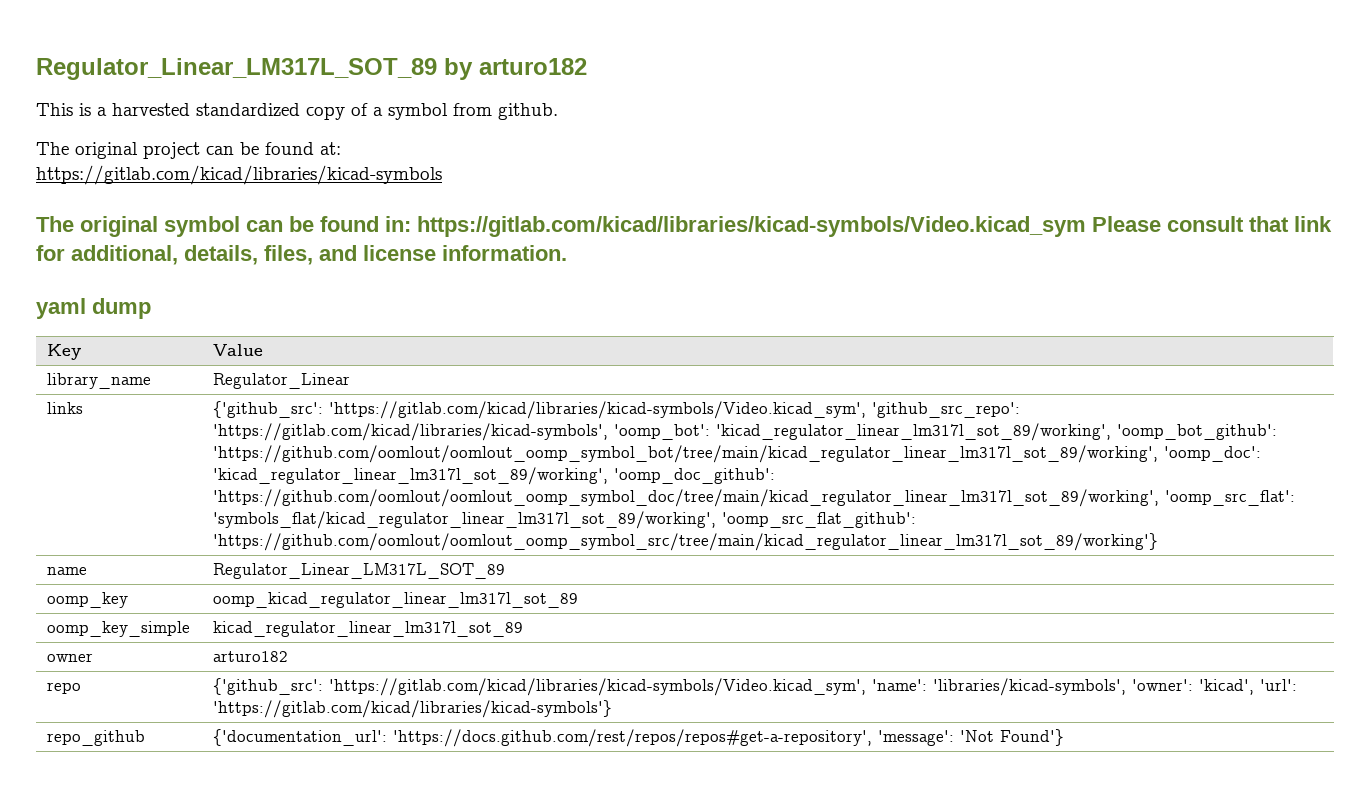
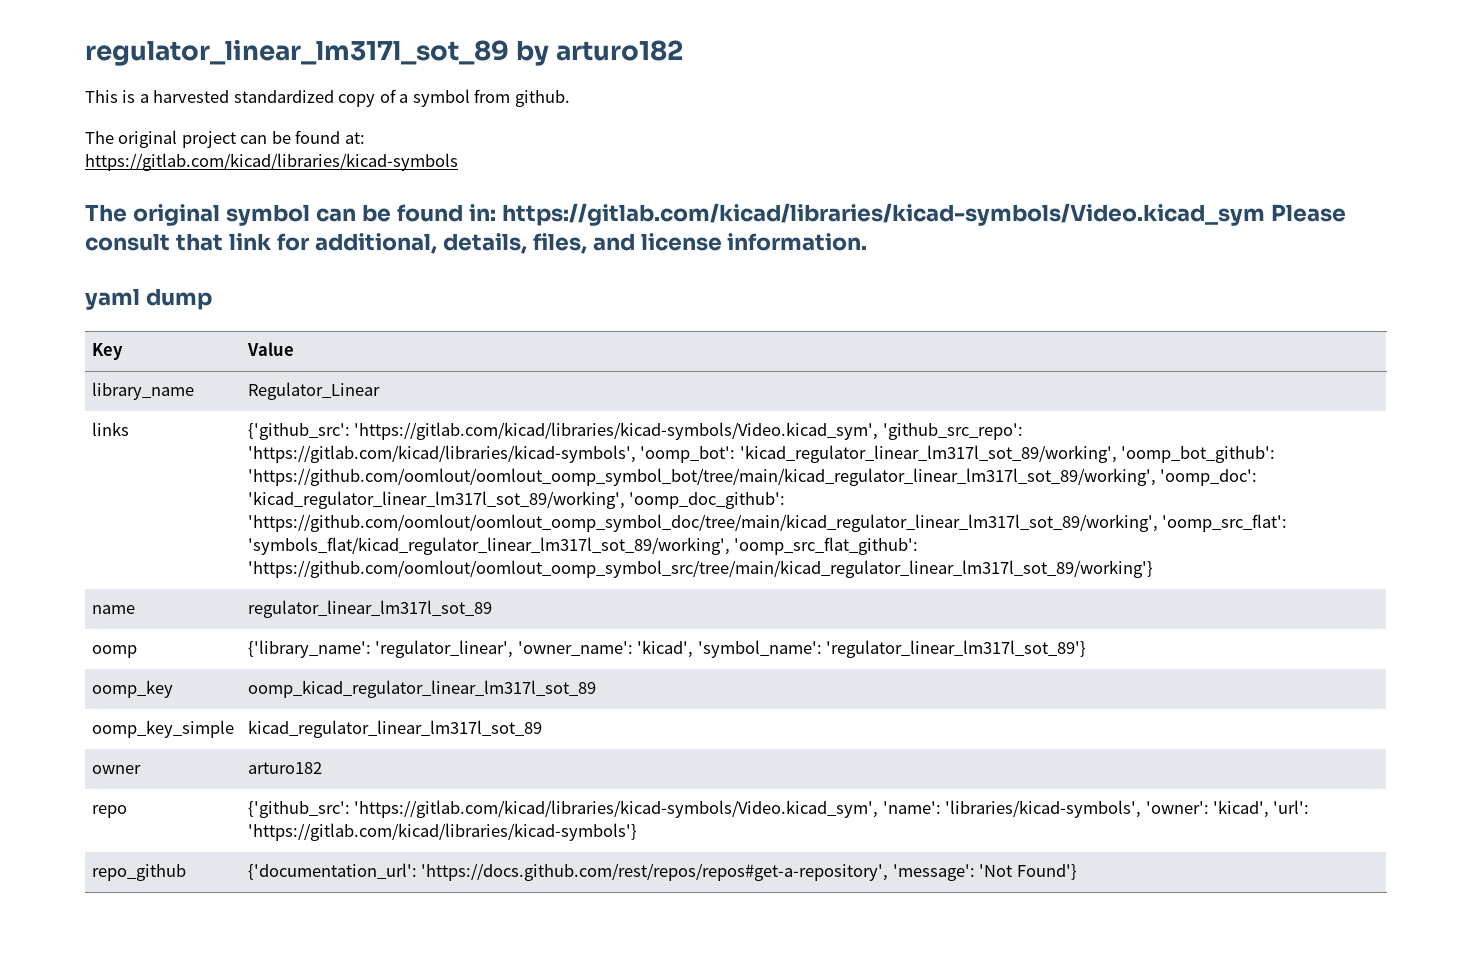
- Regulator_Linear_LM317L_SOT_89 by arturo182
+ regulator_linear_lm317l_sot_89 by arturo182
- name | Regulator_Linear_LM317L_SOT_89
+ name | regulator_linear_lm317l_sot_89
+ oomp | {'library_name': 'regulator_linear', 'owner_name': 'kicad', 'symbol_name': 'regulator_linear_lm317l_sot_89'}

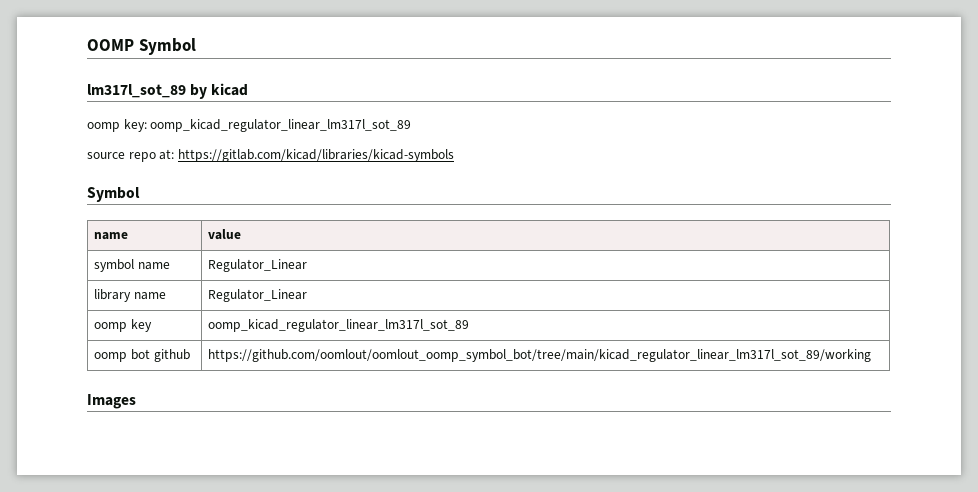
- regulator_linear_lm317l_sot_89 by arturo182
- This is a harvested standardized copy of a symbol from github.
- The original project can be found at:
- https://gitlab.com/kicad/libraries/kicad-symbols
- The original symbol can be found in: https://gitlab.com/kicad/libraries/kicad-symbols/Video.kicad_sym Please consult that link for additional, details, files, and license information.
- yaml dump
- Key | Value
- library_name | Regulator_Linear
- links | {'github_src': 'https://gitlab.com/kicad/libraries/kicad-symbols/Video.kicad_sym', 'github_src_repo': 'https://gitlab.com/kicad/libraries/kicad-symbols', 'oomp_bot': 'kicad_regulator_linear_lm317l_sot_89/working', 'oomp_bot_github': 'https://github.com/oomlout/oomlout_oomp_symbol_bot/tree/main/kicad_regulator_linear_lm317l_sot_89/working', 'oomp_doc': 'kicad_regulator_linear_lm317l_sot_89/working', 'oomp_doc_github': 'https://github.com/oomlout/oomlout_oomp_symbol_doc/tree/main/kicad_regulator_linear_lm317l_sot_89/working', 'oomp_src_flat': 'symbols_flat/kicad_regulator_linear_lm317l_sot_89/working', 'oomp_src_flat_github': 'https://github.com/oomlout/oomlout_oomp_symbol_src/tree/main/kicad_regulator_linear_lm317l_sot_89/working'}
- name | regulator_linear_lm317l_sot_89
- oomp | {'library_name': 'regulator_linear', 'owner_name': 'kicad', 'symbol_name': 'regulator_linear_lm317l_sot_89'}
- oomp_key | oomp_kicad_regulator_linear_lm317l_sot_89
- oomp_key_simple | kicad_regulator_linear_lm317l_sot_89
- owner | arturo182
- repo | {'github_src': 'https://gitlab.com/kicad/libraries/kicad-symbols/Video.kicad_sym', 'name': 'libraries/kicad-symbols', 'owner': 'kicad', 'url': 'https://gitlab.com/kicad/libraries/kicad-symbols'}
- repo_github | {'documentation_url': 'https://docs.github.com/rest/repos/repos#get-a-repository', 'message': 'Not Found'}
+ OOMP Symbol
+ lm317l_sot_89 by kicad
+ oomp key: oomp_kicad_regulator_linear_lm317l_sot_89
+ source repo at: https://gitlab.com/kicad/libraries/kicad-symbols
+ Symbol
+ name | value
+ symbol name | Regulator_Linear
+ library name | Regulator_Linear
+ oomp key | oomp_kicad_regulator_linear_lm317l_sot_89
+ oomp bot github | https://github.com/oomlout/oomlout_oomp_symbol_bot/tree/main/kicad_regulator_linear_lm317l_sot_89/working
+ Images

